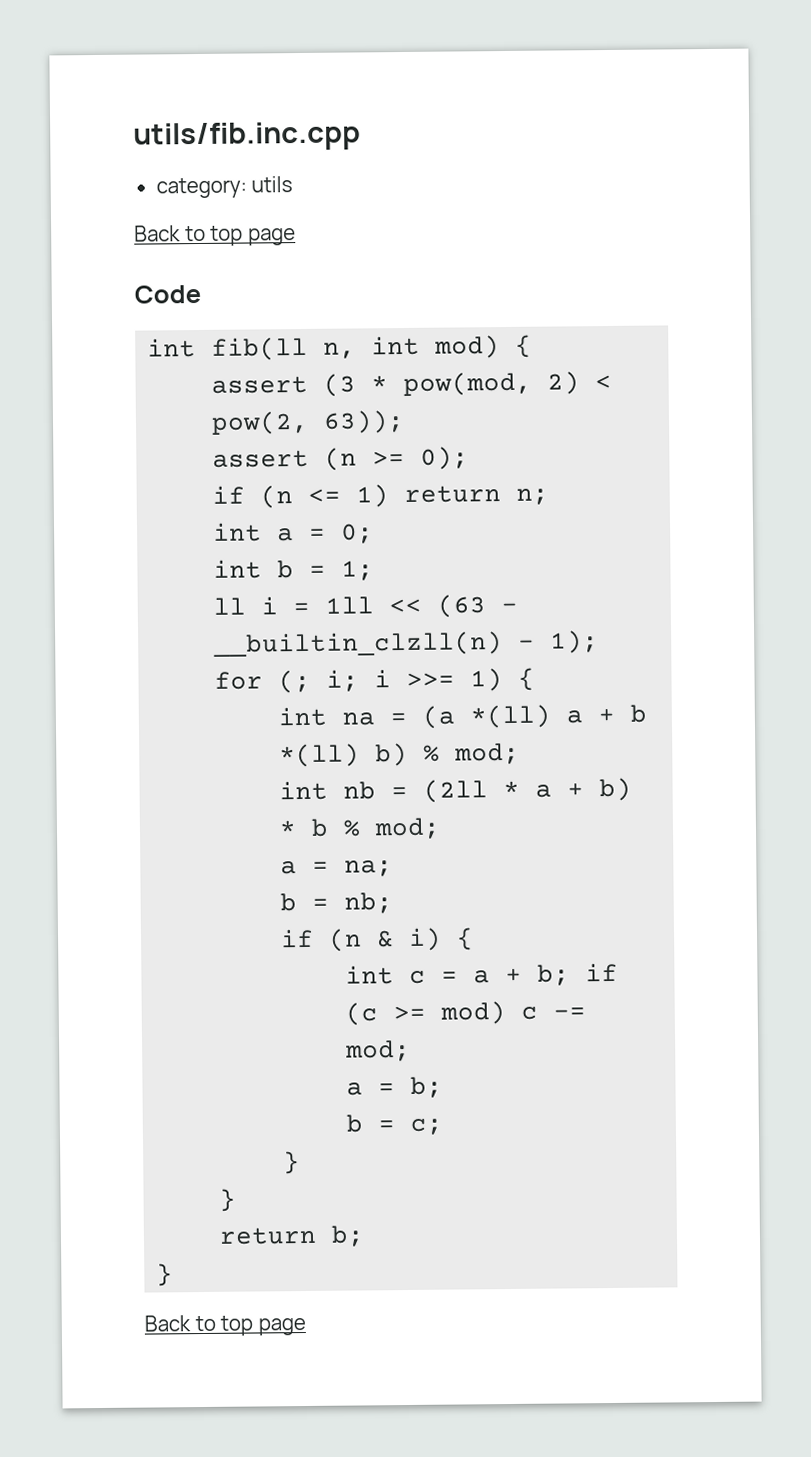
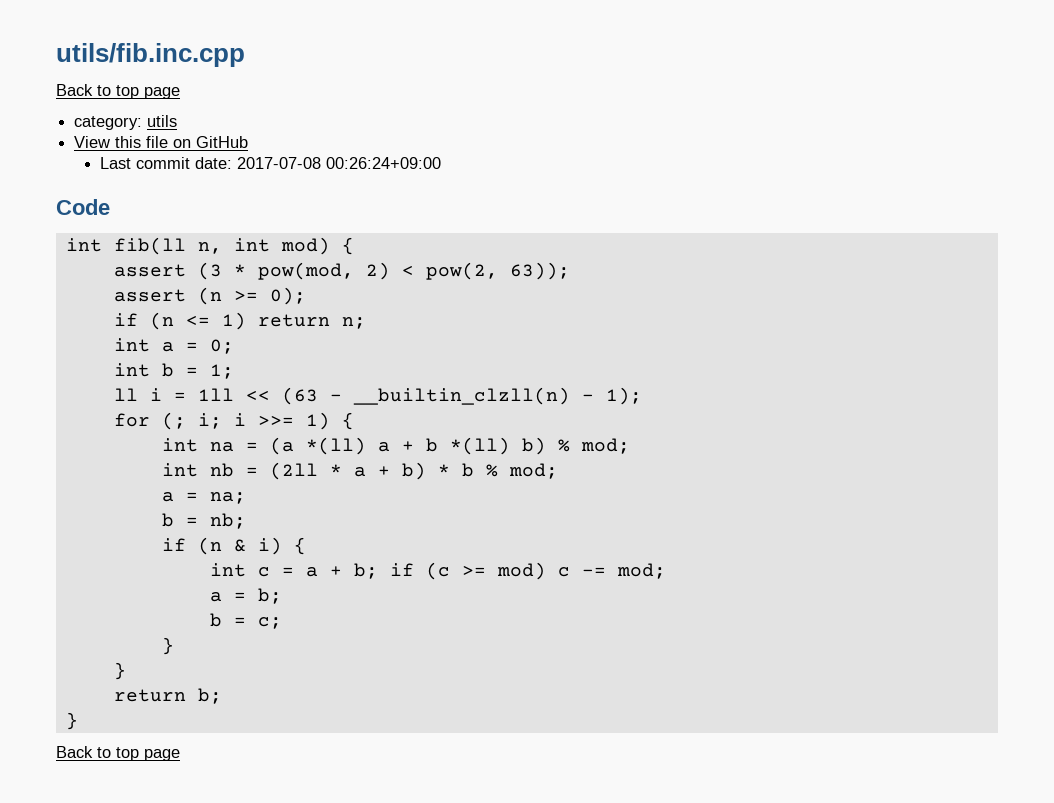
  utils/fib.inc.cpp
+ Back to top page
  category: utils
- Back to top page
+ View this file on GitHub
+ Last commit date: 2017-07-08 00:26:24+09:00

